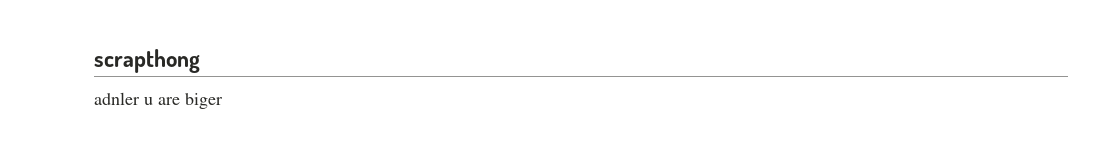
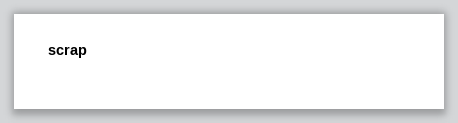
- scrapthong
- adnler u are biger
+ scrap

